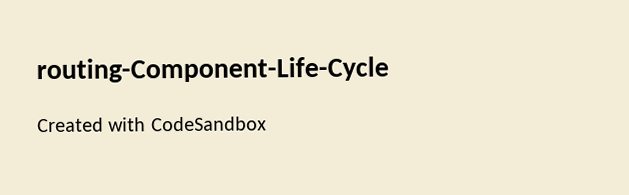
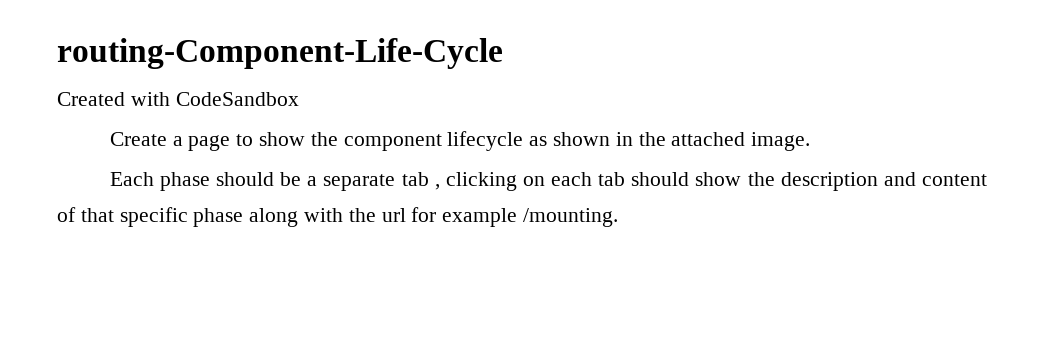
+ Create a page to show the component lifecycle as shown in the attached image.
+ Each phase should be a separate tab , clicking on each tab should show the description and content of that specific phase along with the url for example /mounting.

